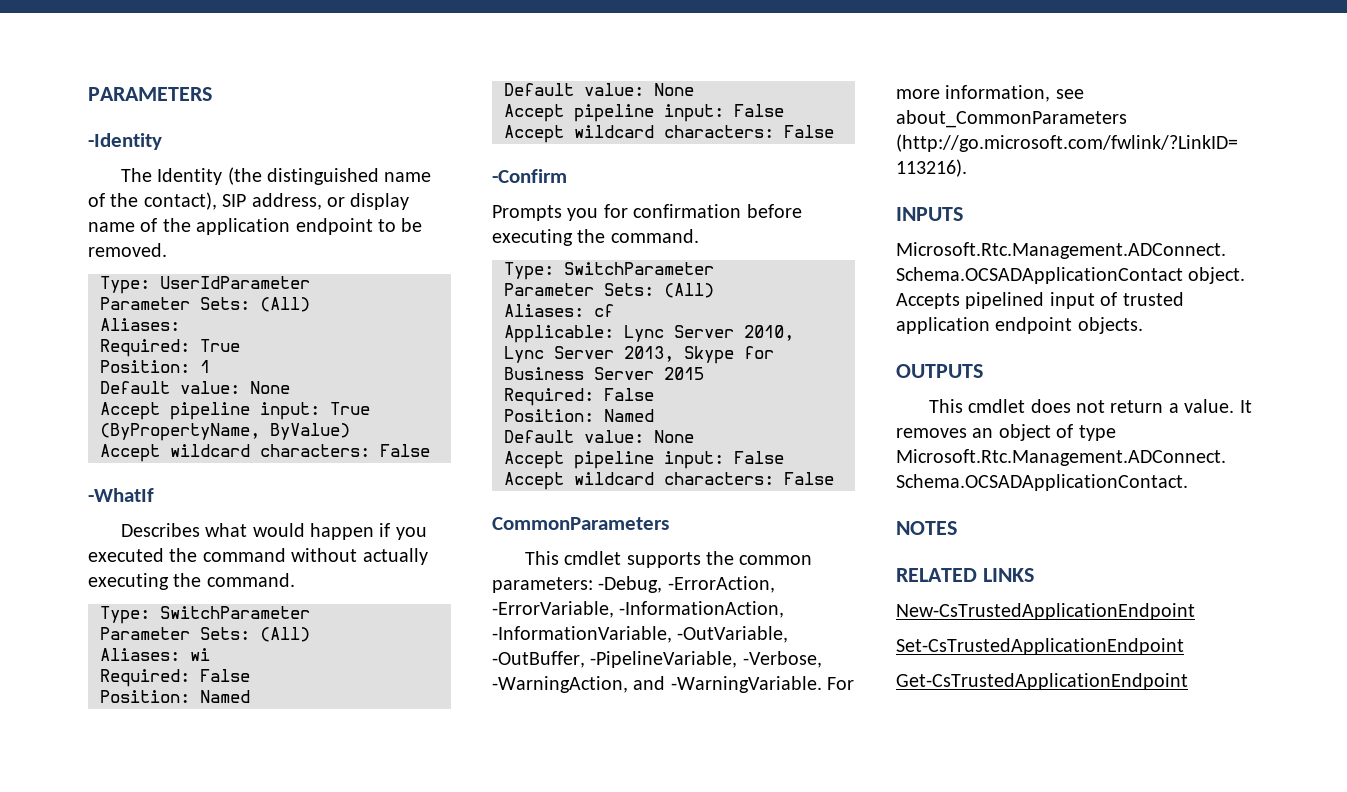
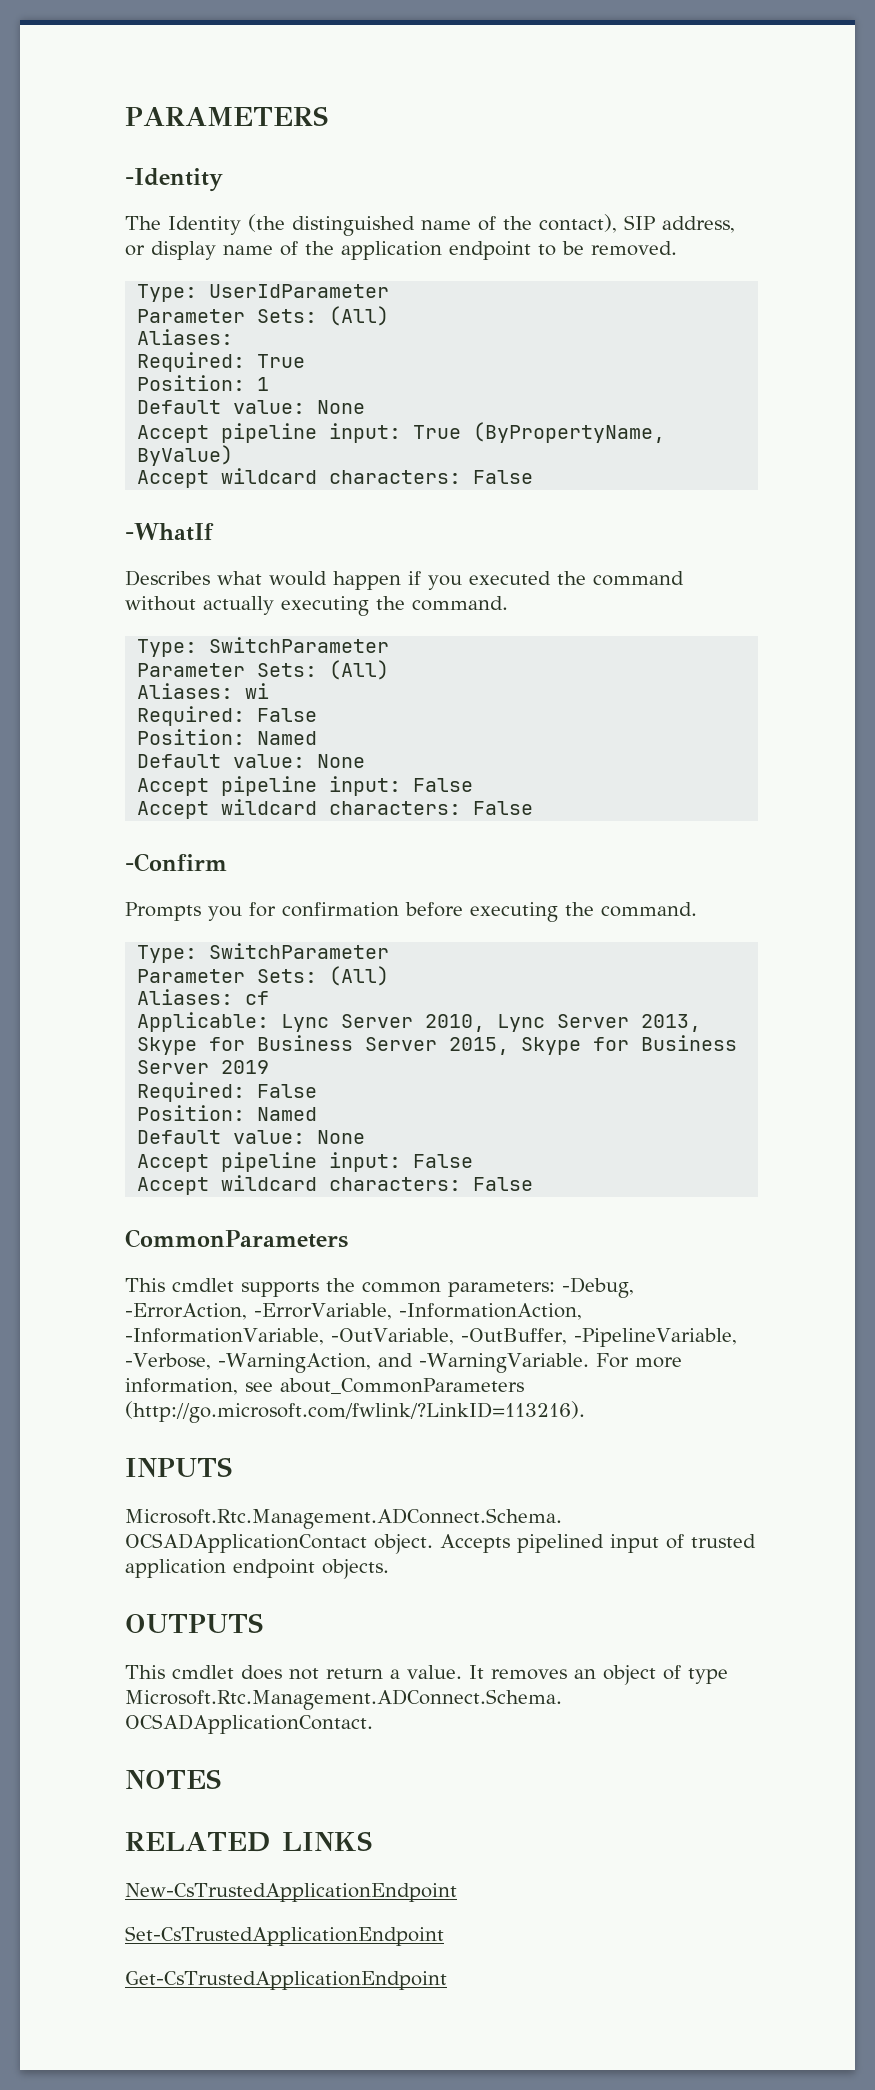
- Applicable: Lync Server 2010, Lync Server 2013, Skype for Business Server 2015
+ Applicable: Lync Server 2010, Lync Server 2013, Skype for Business Server 2015, Skype for Business Server 2019

